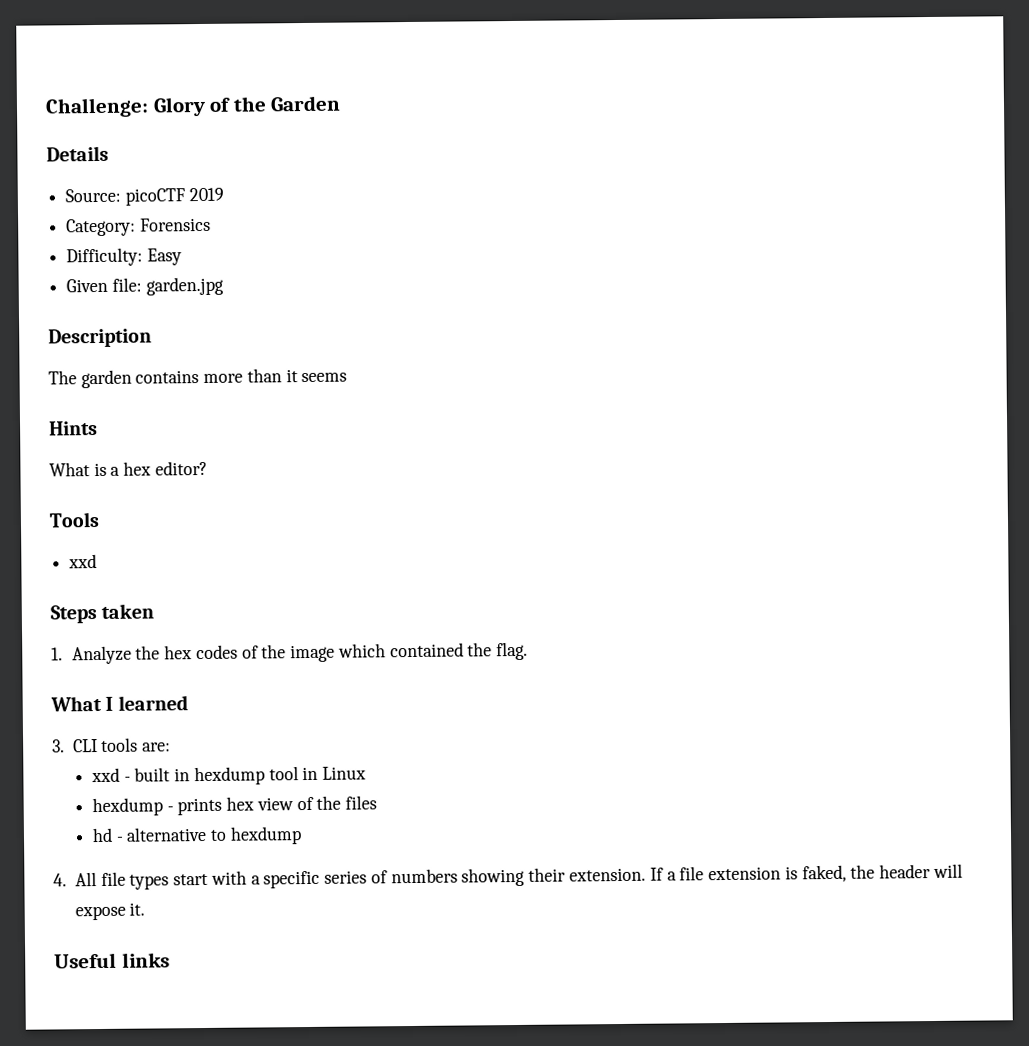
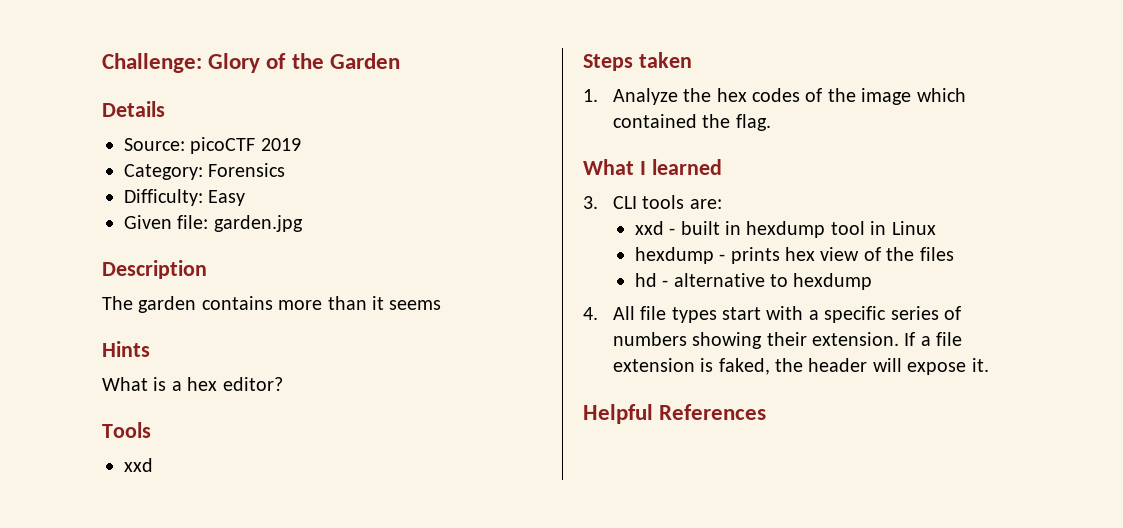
- Useful links
+ Helpful References

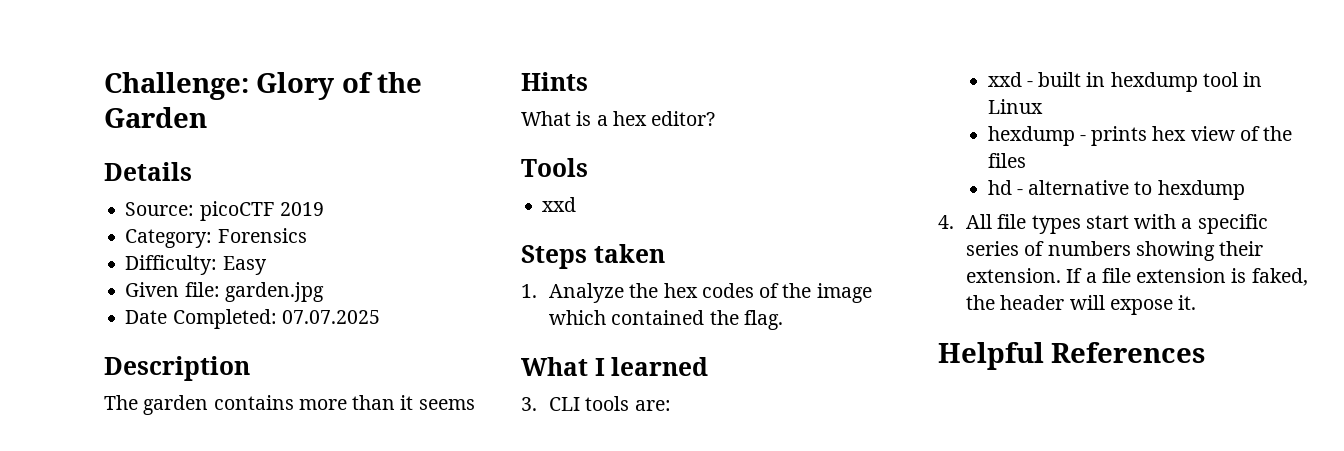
+ Date Completed: 07.07.2025

